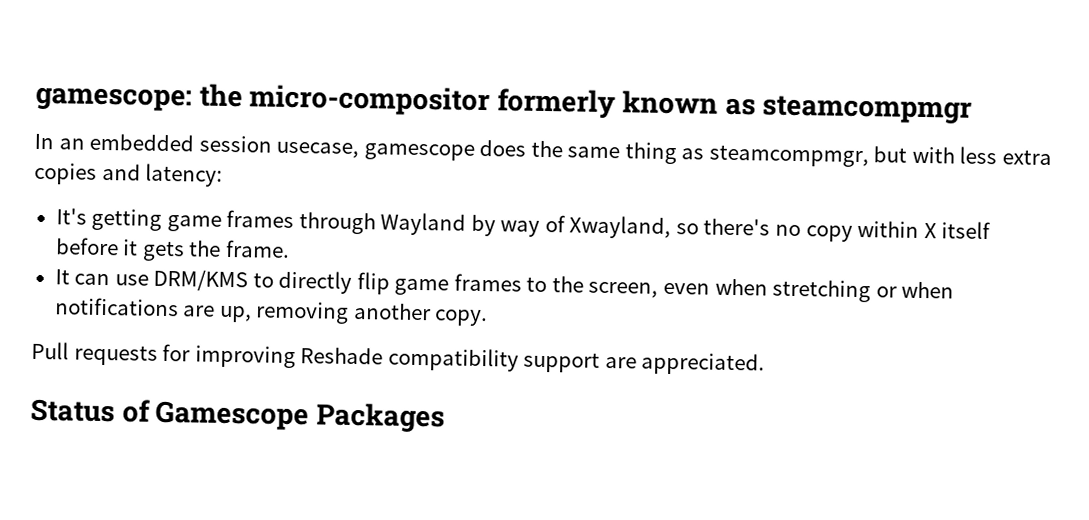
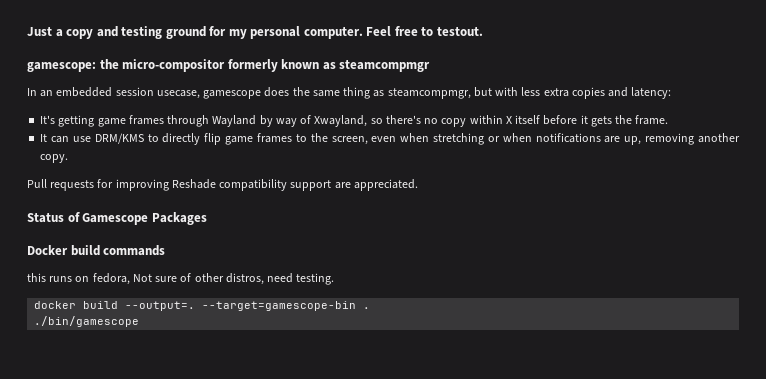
+ Just a copy and testing ground for my personal computer. Feel free to testout.
+ Docker build commands
+ this runs on fedora, Not sure of other distros, need testing.
+ docker build --output=. --target=gamescope-bin .
+ ./bin/gamescope

